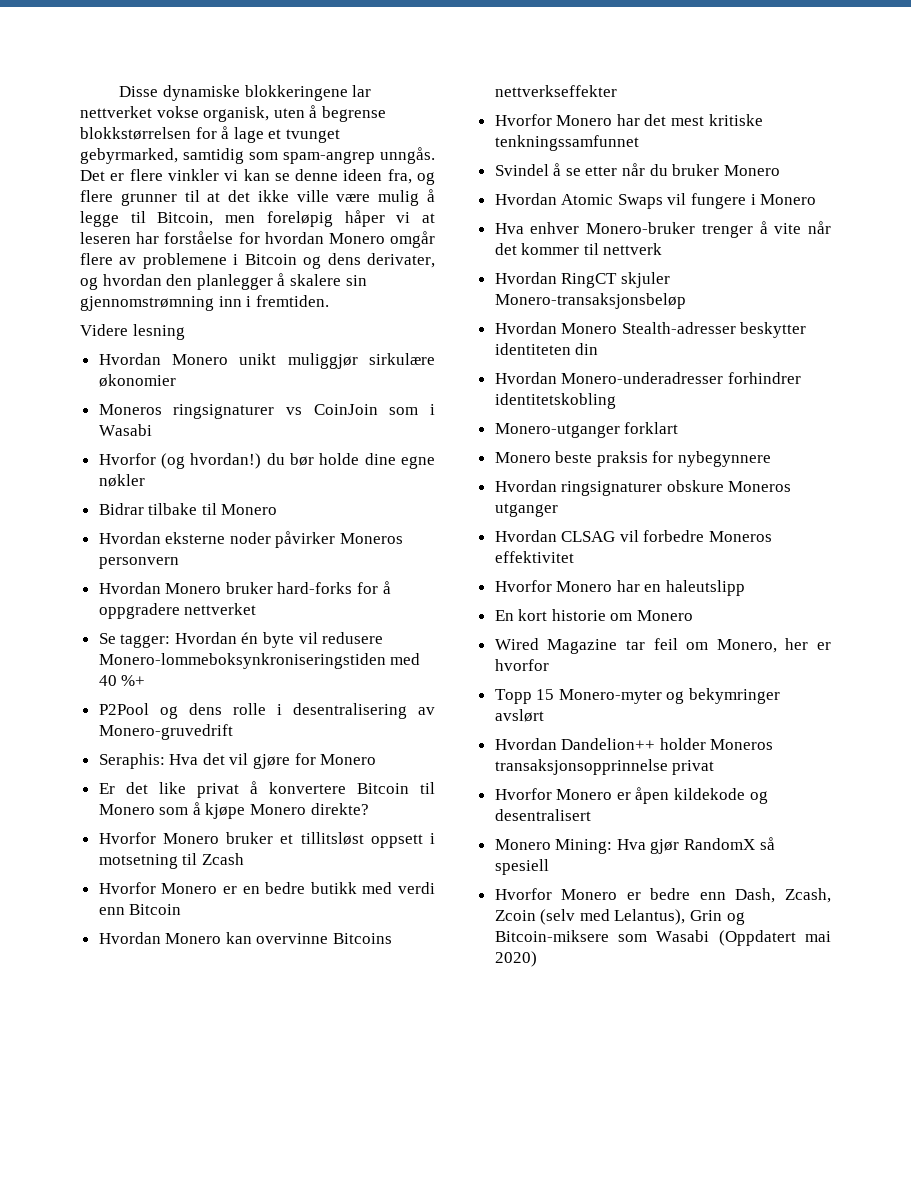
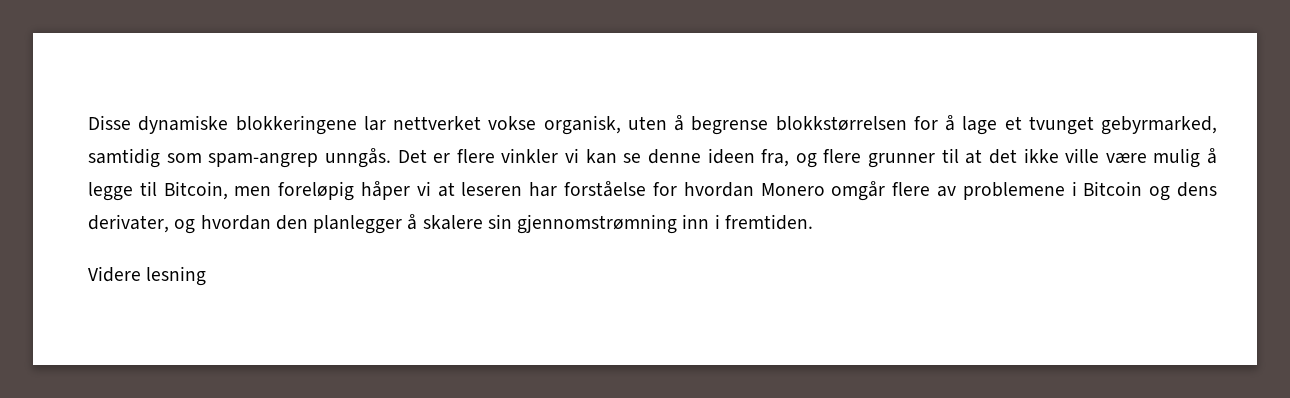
- Hvordan Monero unikt muliggjør sirkulære økonomier
- Moneros ringsignaturer vs CoinJoin som i Wasabi
- Hvorfor (og hvordan!) du bør holde dine egne nøkler
- Bidrar tilbake til Monero
- Hvordan eksterne noder påvirker Moneros personvern
- Hvordan Monero bruker hard-forks for å oppgradere nettverket
- Se tagger: Hvordan én byte vil redusere Monero-lommeboksynkroniseringstiden med 40 %+
- P2Pool og dens rolle i desentralisering av Monero-gruvedrift
- Seraphis: Hva det vil gjøre for Monero
- Er det like privat å konvertere Bitcoin til Monero som å kjøpe Monero direkte?
- Hvorfor Monero bruker et tillitsløst oppsett i motsetning til Zcash
- Hvorfor Monero er en bedre butikk med verdi enn Bitcoin
- Hvordan Monero kan overvinne Bitcoins nettverkseffekter
- Hvorfor Monero har det mest kritiske tenkningssamfunnet
- Svindel å se etter når du bruker Monero
- Hvordan Atomic Swaps vil fungere i Monero
- Hva enhver Monero-bruker trenger å vite når det kommer til nettverk
- Hvordan RingCT skjuler Monero-transaksjonsbeløp
- Hvordan Monero Stealth-adresser beskytter identiteten din
- Hvordan Monero-underadresser forhindrer identitetskobling
- Monero-utganger forklart
- Monero beste praksis for nybegynnere
- Hvordan ringsignaturer obskure Moneros utganger
- Hvordan CLSAG vil forbedre Moneros effektivitet
- Hvorfor Monero har en haleutslipp
- En kort historie om Monero
- Wired Magazine tar feil om Monero, her er hvorfor
- Topp 15 Monero-myter og bekymringer avslørt
- Hvordan Dandelion++ holder Moneros transaksjonsopprinnelse privat
- Hvorfor Monero er åpen kildekode og desentralisert
- Monero Mining: Hva gjør RandomX så spesiell
- Hvorfor Monero er bedre enn Dash, Zcash, Zcoin (selv med Lelantus), Grin og Bitcoin-miksere som Wasabi (Oppdatert mai 2020)

